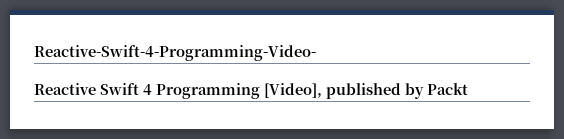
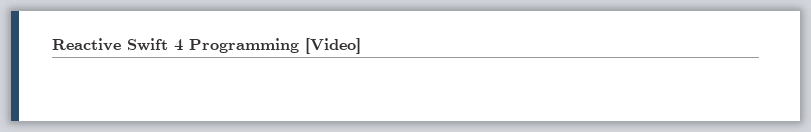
- Reactive-Swift-4-Programming-Video-
- Reactive Swift 4 Programming [Video], published by Packt
+ Reactive Swift 4 Programming [Video]

